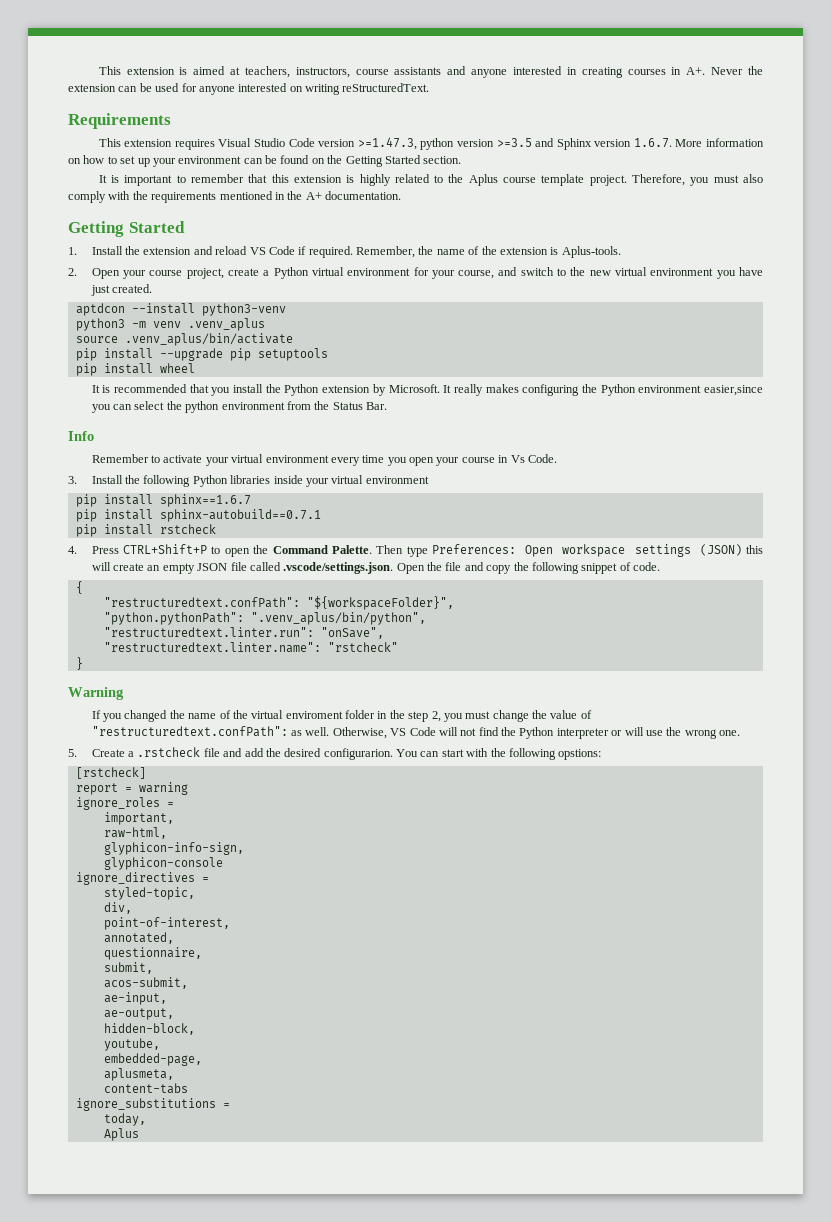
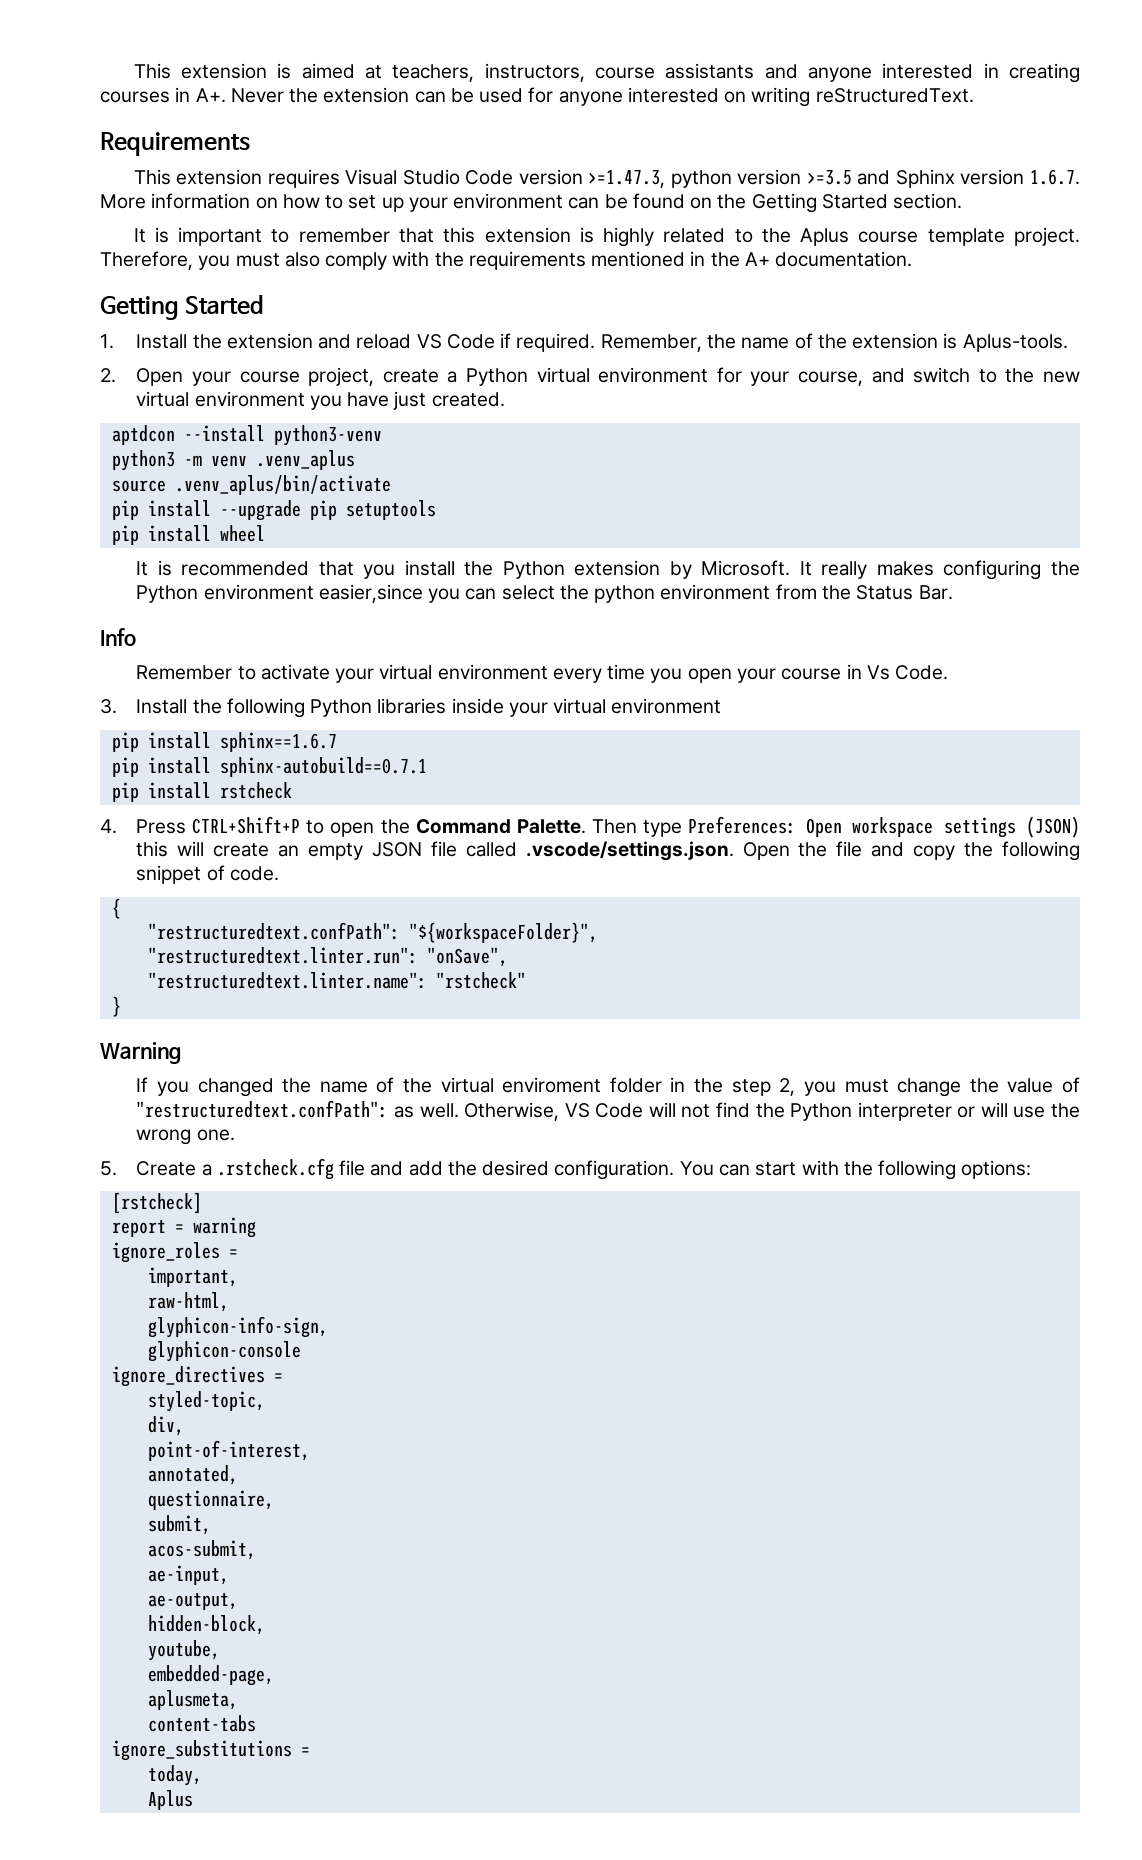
- "python.pythonPath": ".venv_aplus/bin/python",
- 5. Create a .rstcheck file and add the desired configurarion.
+ 5. Create a .rstcheck.cfg file and add the desired configuration.
- You can start with the following opstions:
+ You can start with the following options:

